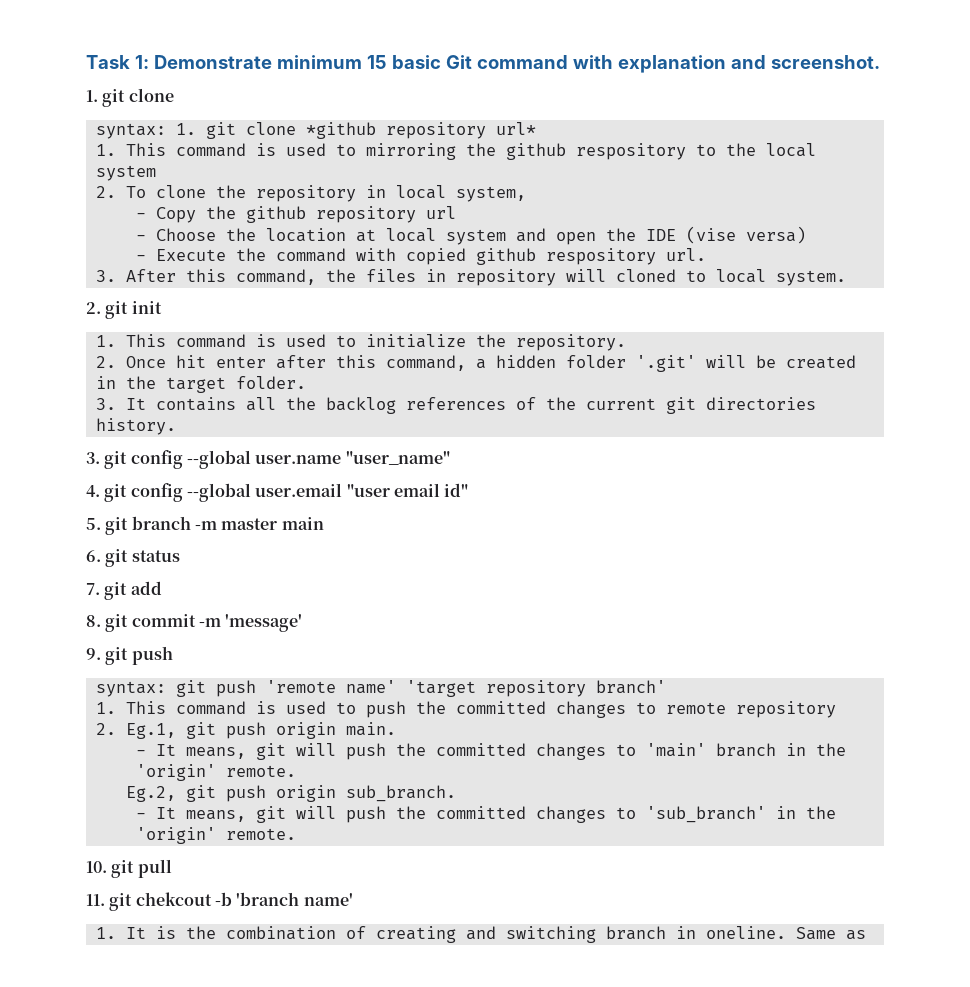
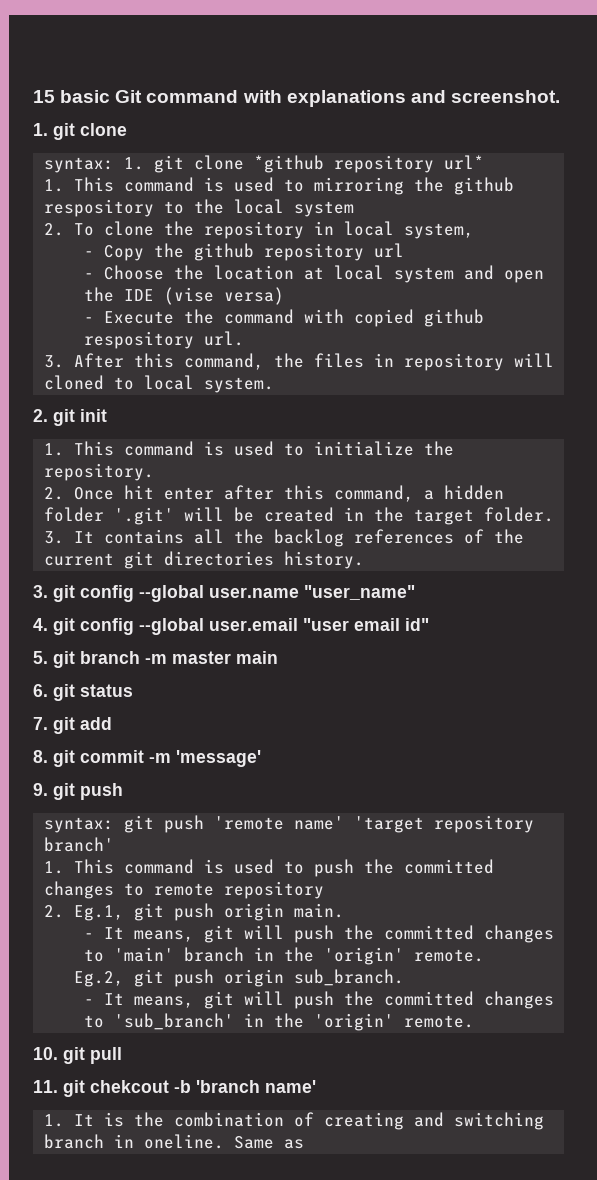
- Task 1: Demonstrate minimum 15 basic Git command with explanation and screenshot.
+ 15 basic Git command with explanations and screenshot.

